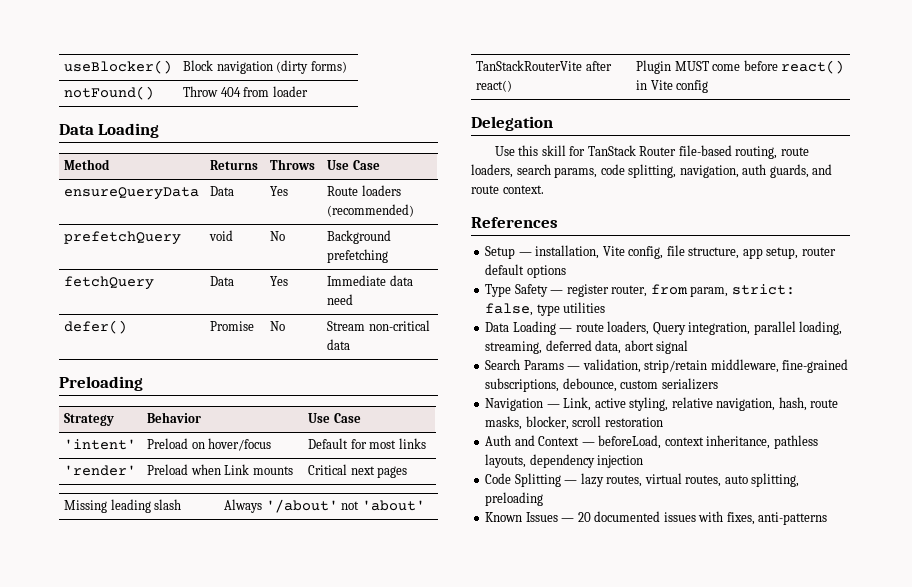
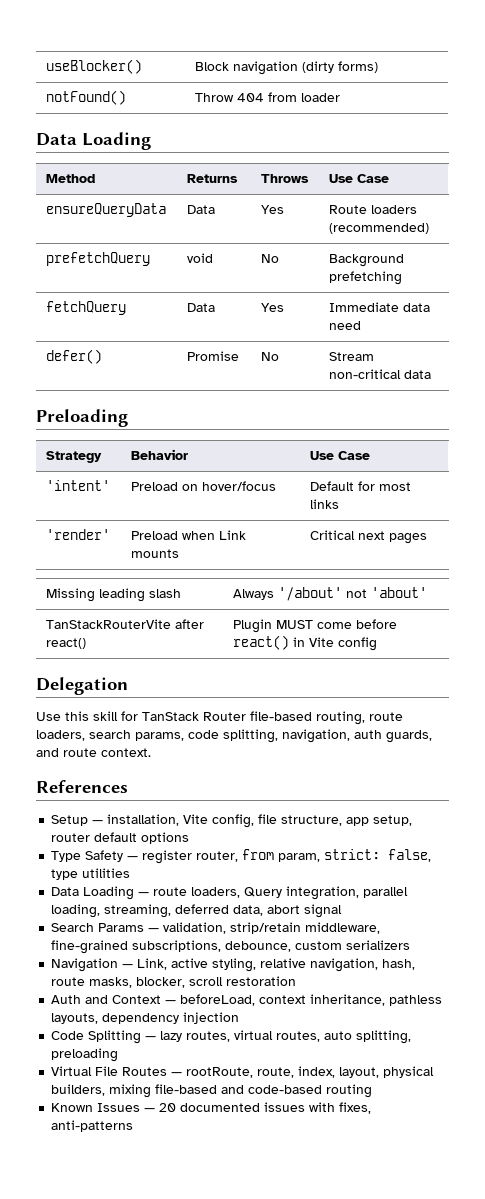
+ Virtual File Routes — rootRoute, route, index, layout, physical builders, mixing file-based and code-based routing

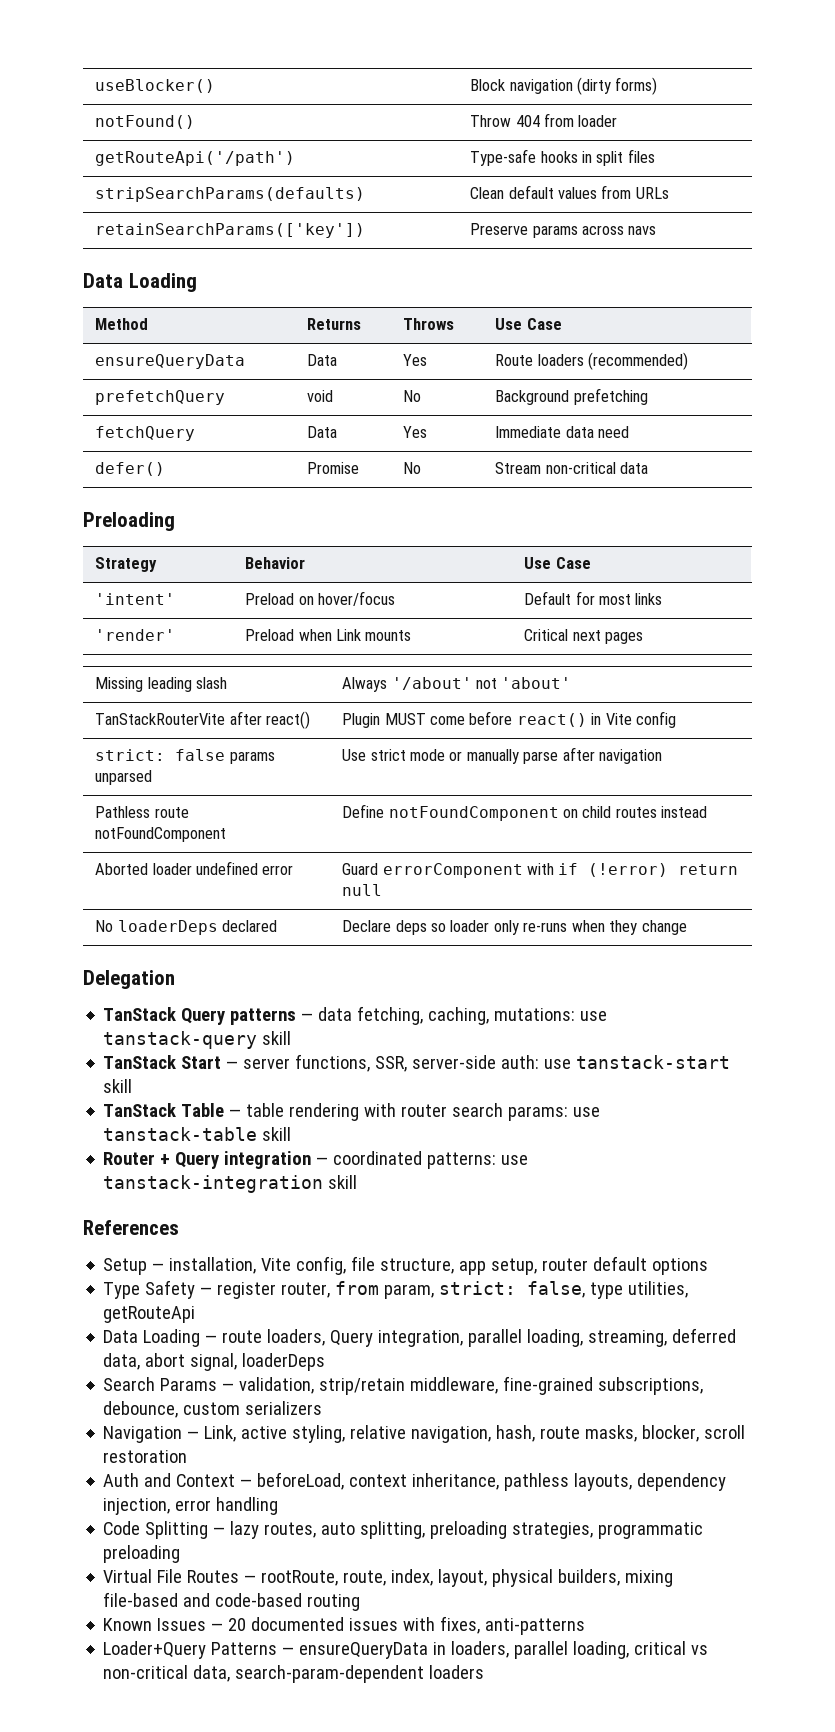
+ getRouteApi('/path') | Type-safe hooks in split files
+ stripSearchParams(defaults) | Clean default values from URLs
+ retainSearchParams(['key']) | Preserve params across navs
+ strict: false params unparsed | Use strict mode or manually parse after navigation
+ Pathless route notFoundComponent | Define notFoundComponent on child routes instead
+ Aborted loader undefined error | Guard errorComponent with if (!error) return null
+ No loaderDeps declared | Declare deps so loader only re-runs when they change
  Delegation
- Use this skill for TanStack Router file-based routing, route loaders, search params, code splitting, navigation, auth guards, and route context.
+ TanStack Query patterns — data fetching, caching, mutations: use tanstack-query skill
+ TanStack Start — server functions, SSR, server-side auth: use tanstack-start skill
+ TanStack Table — table rendering with router search params: use tanstack-table skill
+ Router + Query integration — coordinated patterns: use tanstack-integration skill
- Type Safety — register router, from param, strict: false, type utilities
+ Type Safety — register router, from param, strict: false, type utilities, getRouteApi
- Data Loading — route loaders, Query integration, parallel loading, streaming, deferred data, abort signal
+ Data Loading — route loaders, Query integration, parallel loading, streaming, deferred data, abort signal, loaderDeps
- Auth and Context — beforeLoad, context inheritance, pathless layouts, dependency injection
+ Auth and Context — beforeLoad, context inheritance, pathless layouts, dependency injection, error handling
- Code Splitting — lazy routes, virtual routes, auto splitting, preloading
+ Code Splitting — lazy routes, auto splitting, preloading strategies, programmatic preloading
+ Loader+Query Patterns — ensureQueryData in loaders, parallel loading, critical vs non-critical data, search-param-dependent loaders

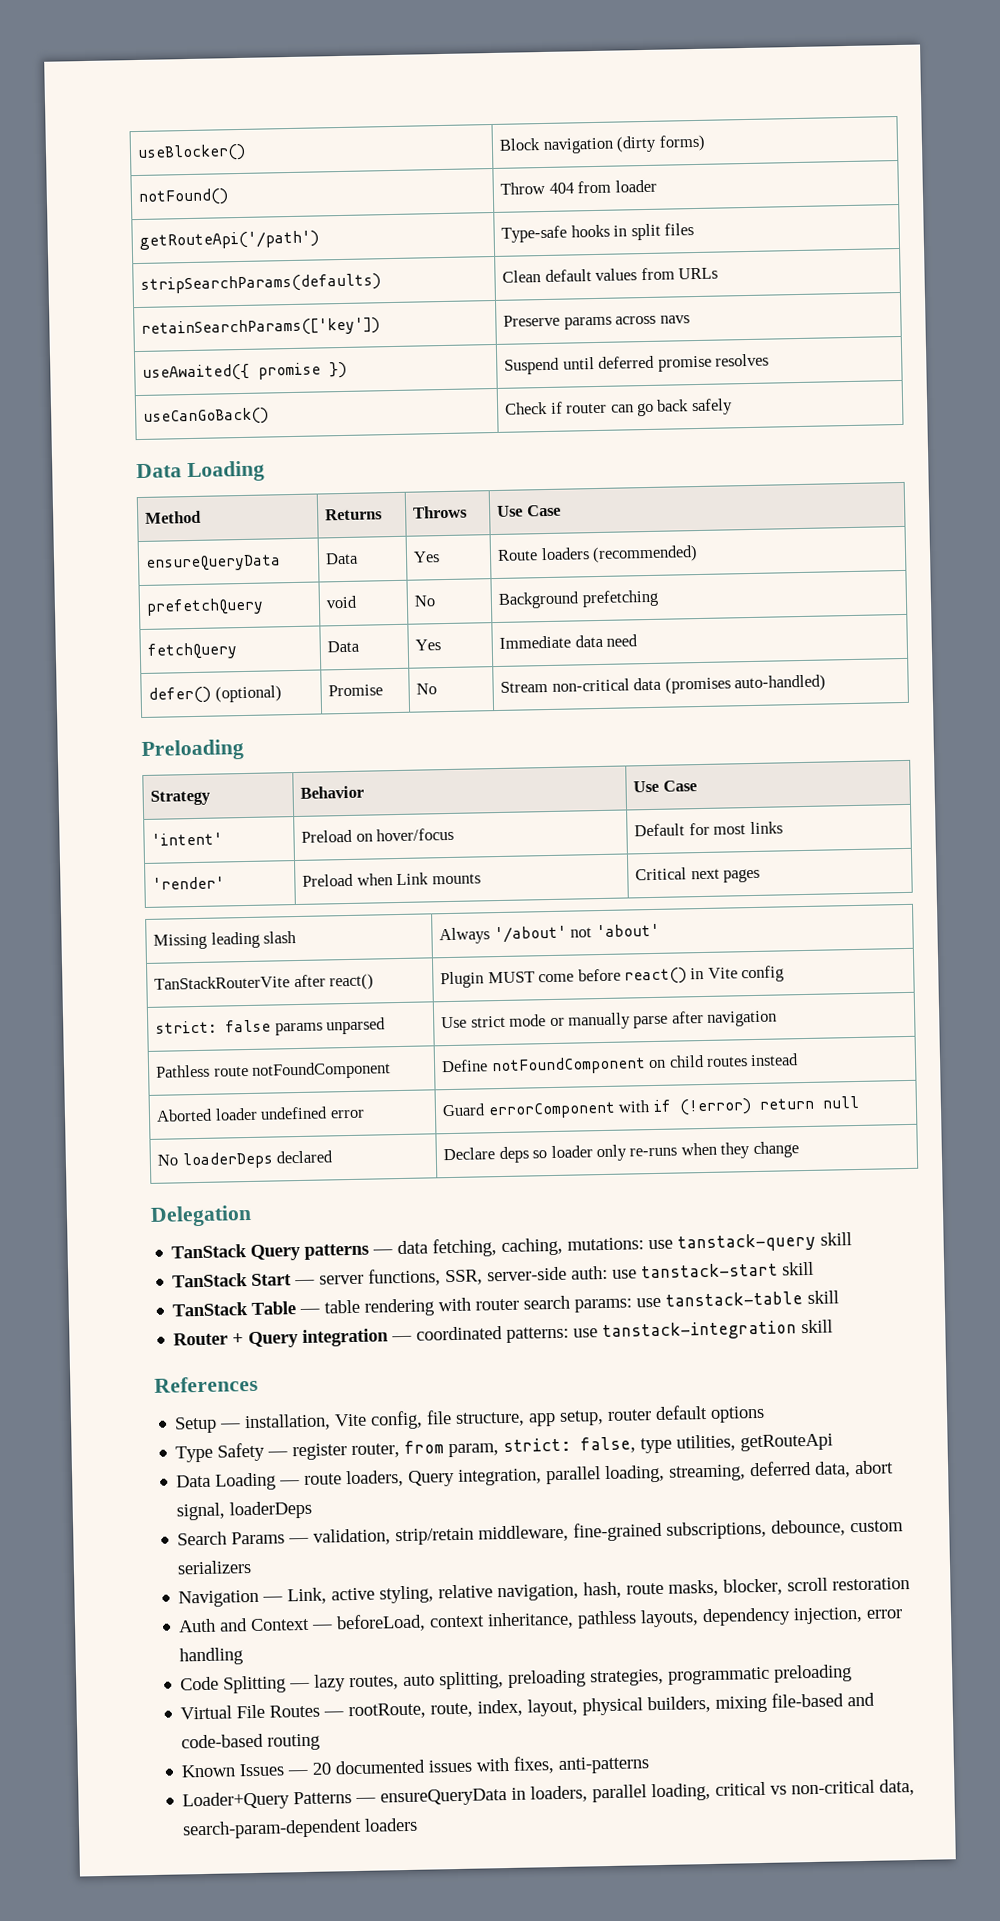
+ useAwaited({ promise }) | Suspend until deferred promise resolves
+ useCanGoBack() | Check if router can go back safely
- defer() | Promise | No | Stream non-critical data
+ defer() (optional) | Promise | No | Stream non-critical data (promises auto-handled)

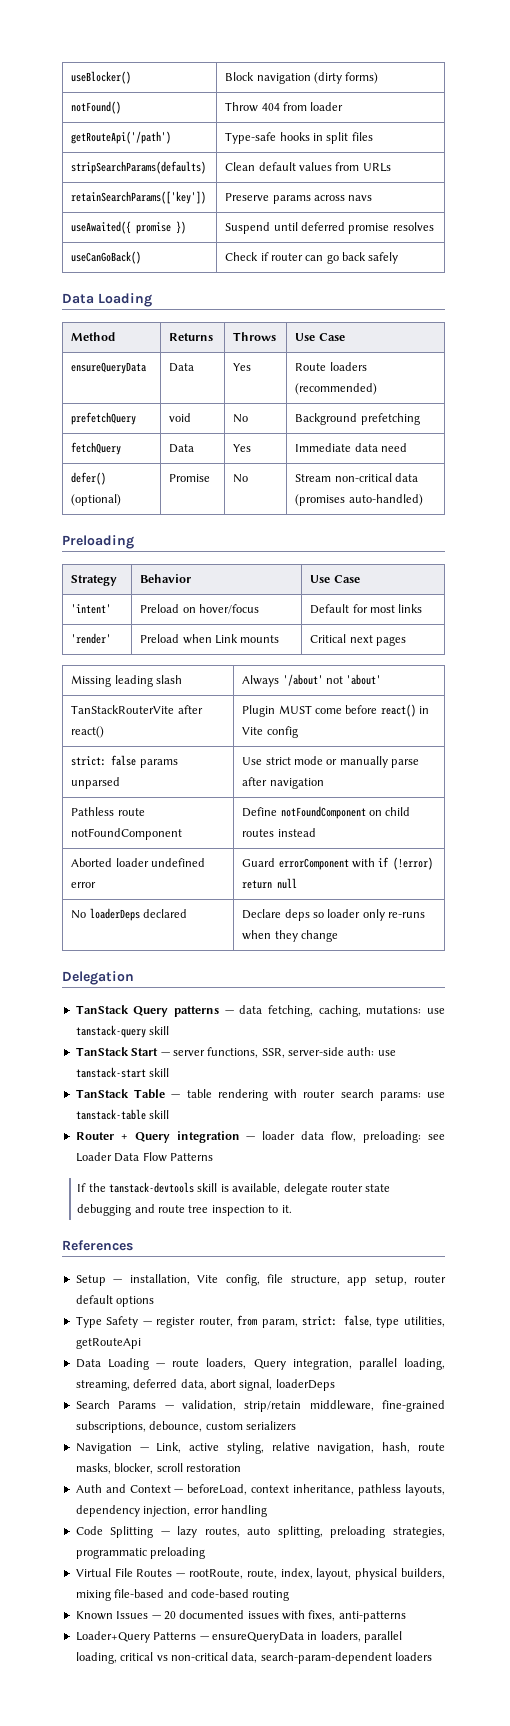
- Router + Query integration — coordinated patterns: use tanstack-integration skill
+ Router + Query integration — loader data flow, preloading: see Loader Data Flow Patterns
+ If the tanstack-devtools skill is available, delegate router state debugging and route tree inspection to it.

